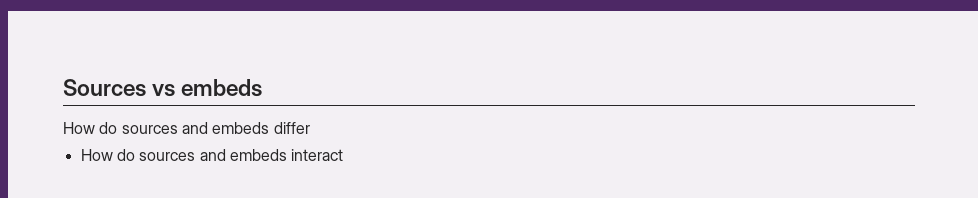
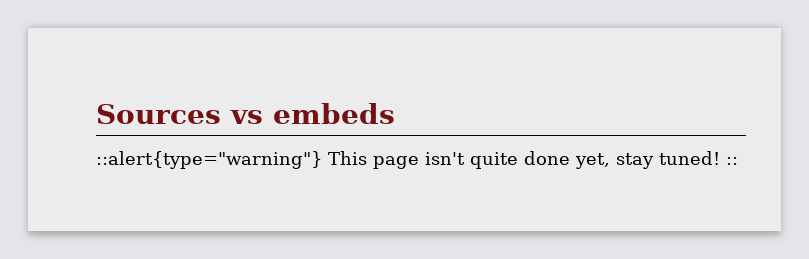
- How do sources and embeds differ
- How do sources and embeds interact
+ ::alert{type="warning"} This page isn't quite done yet, stay tuned! ::

